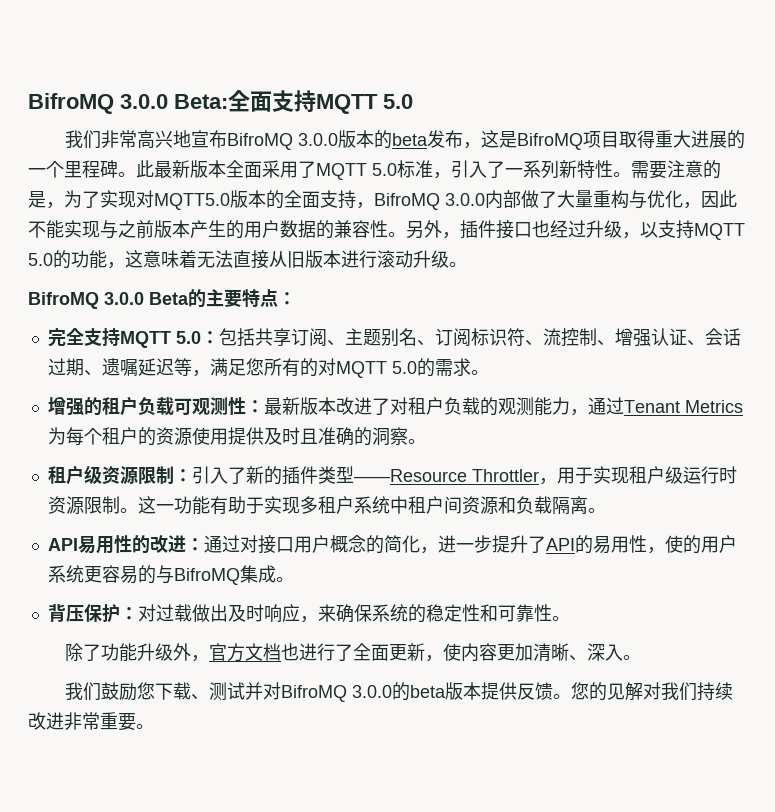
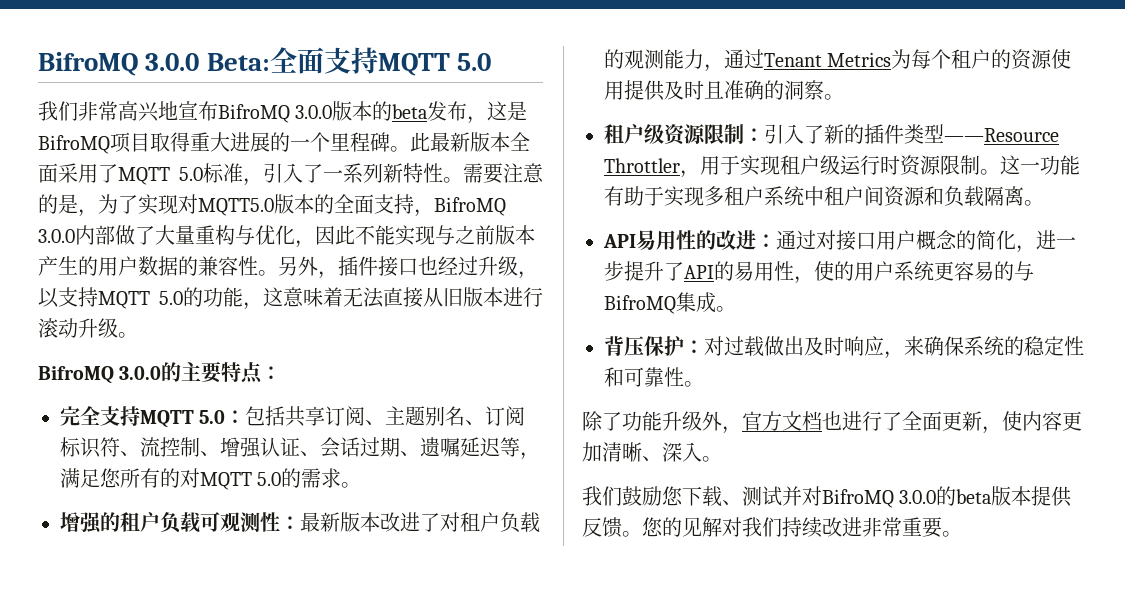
- BifroMQ 3.0.0 Beta的主要特点：
+ BifroMQ 3.0.0的主要特点：

